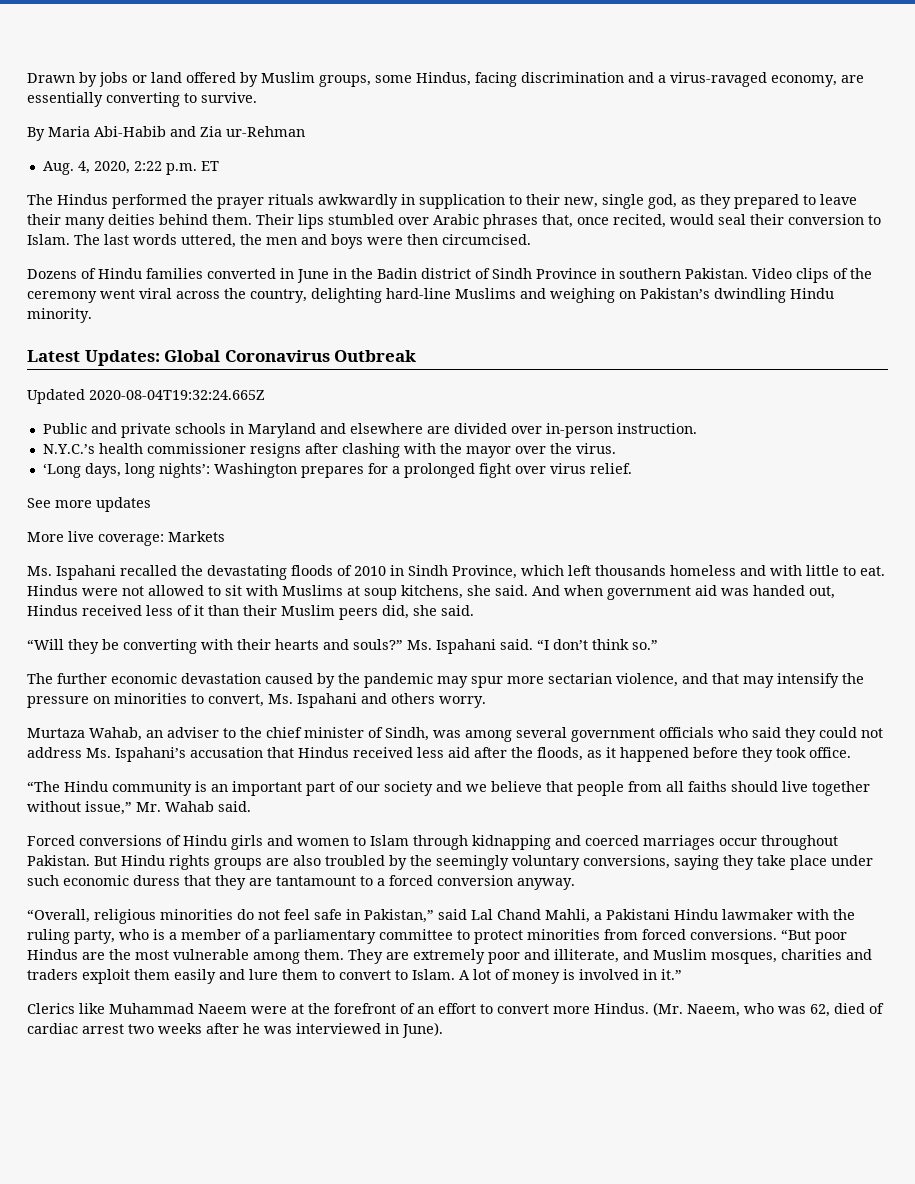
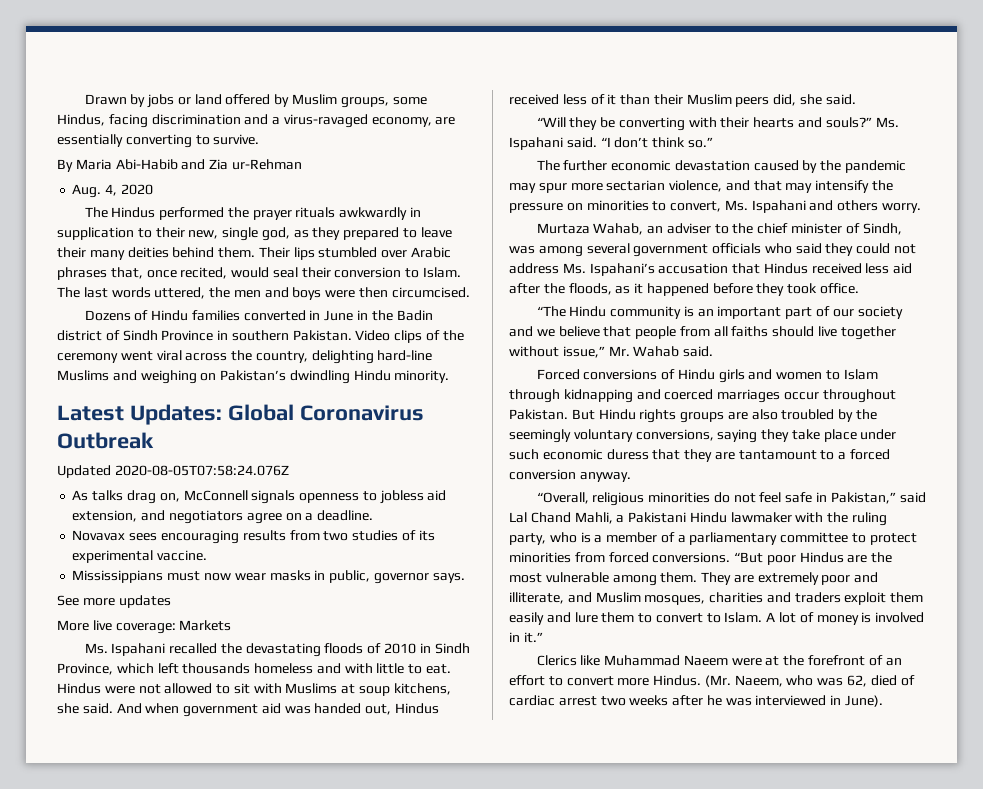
- Aug. 4, 2020, 2:22 p.m. ET
+ Aug. 4, 2020
- Updated 2020-08-04T19:32:24.665Z
- Public and private schools in Maryland and elsewhere are divided over in-person instruction.
- N.Y.C.’s health commissioner resigns after clashing with the mayor over the virus.
- ‘Long days, long nights’: Washington prepares for a prolonged fight over virus relief.
+ Updated 2020-08-05T07:58:24.076Z
+ As talks drag on, McConnell signals openness to jobless aid extension, and negotiators agree on a deadline.
+ Novavax sees encouraging results from two studies of its experimental vaccine.
+ Mississippians must now wear masks in public, governor says.

